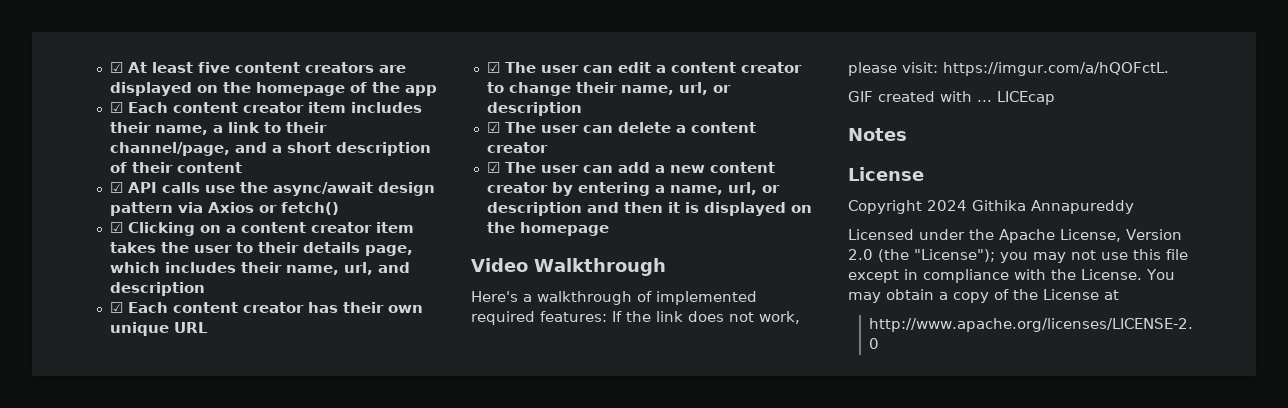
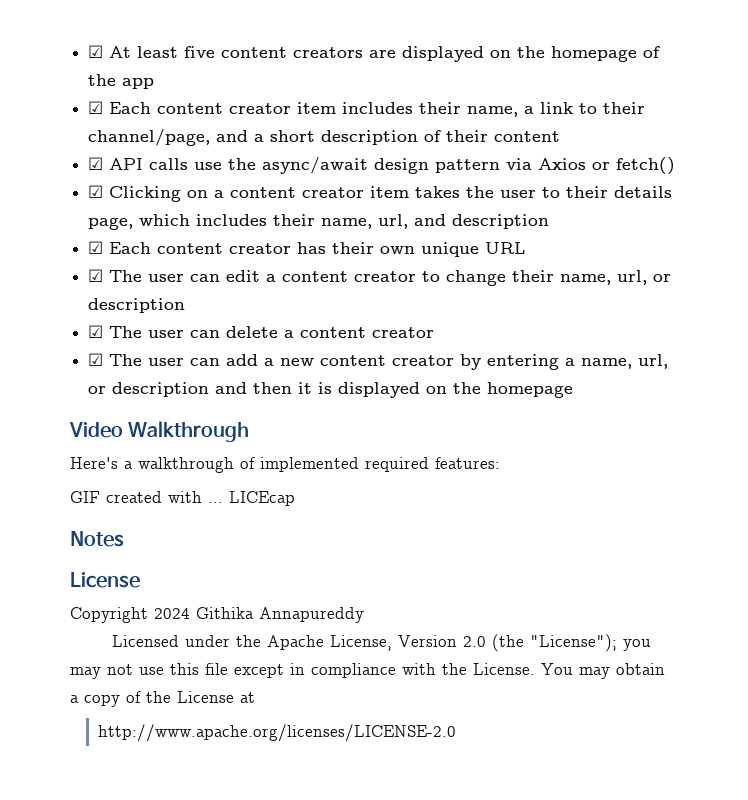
- Here's a walkthrough of implemented required features: If the link does not work, please visit: https://imgur.com/a/hQOFctL.
+ Here's a walkthrough of implemented required features:

